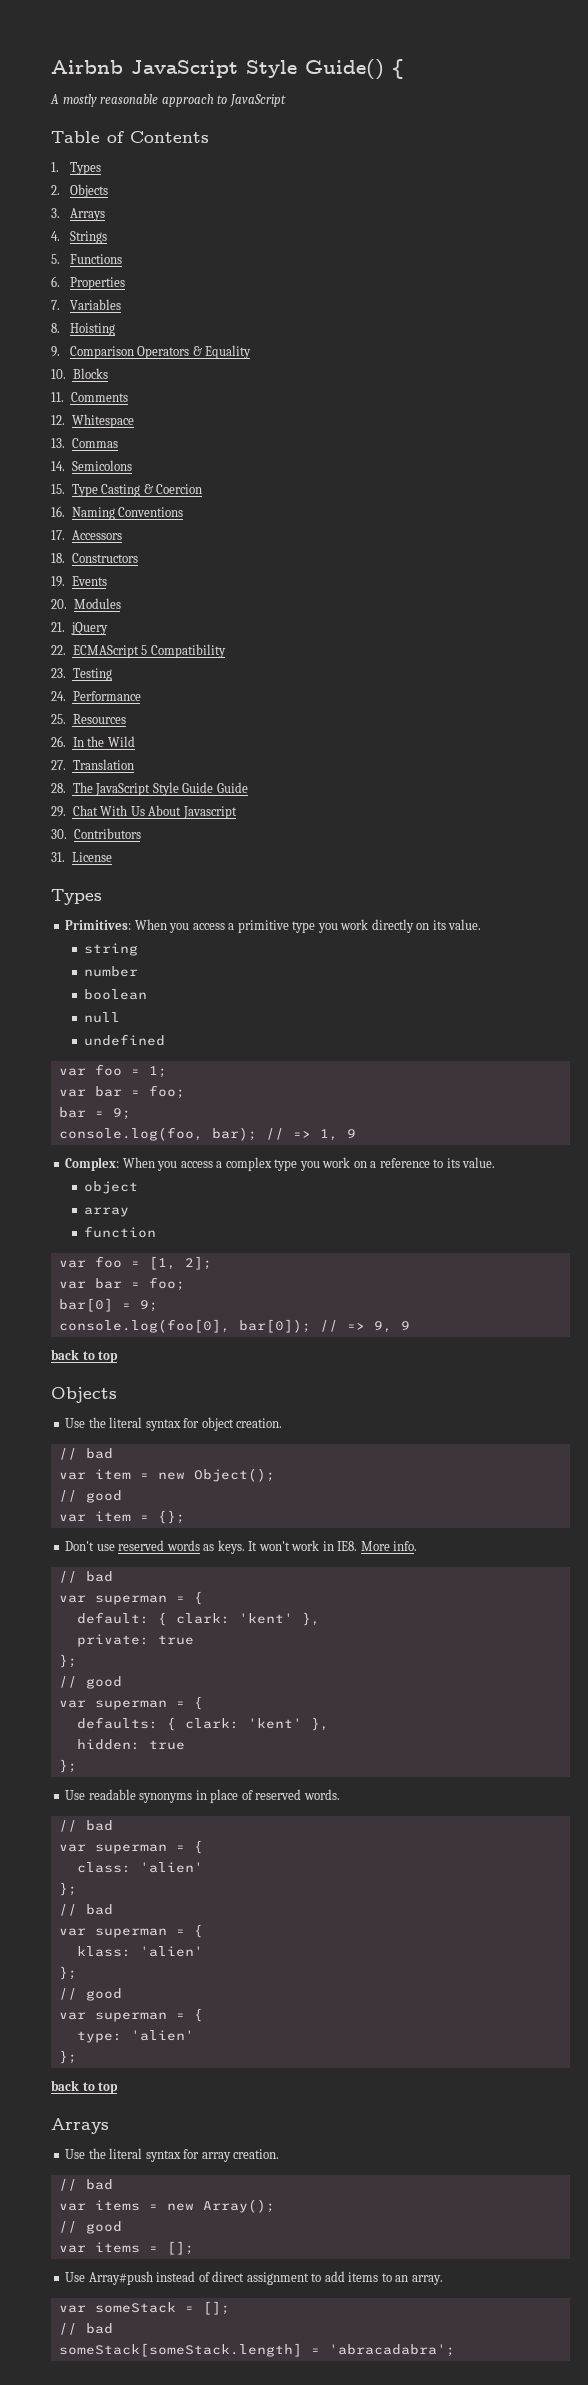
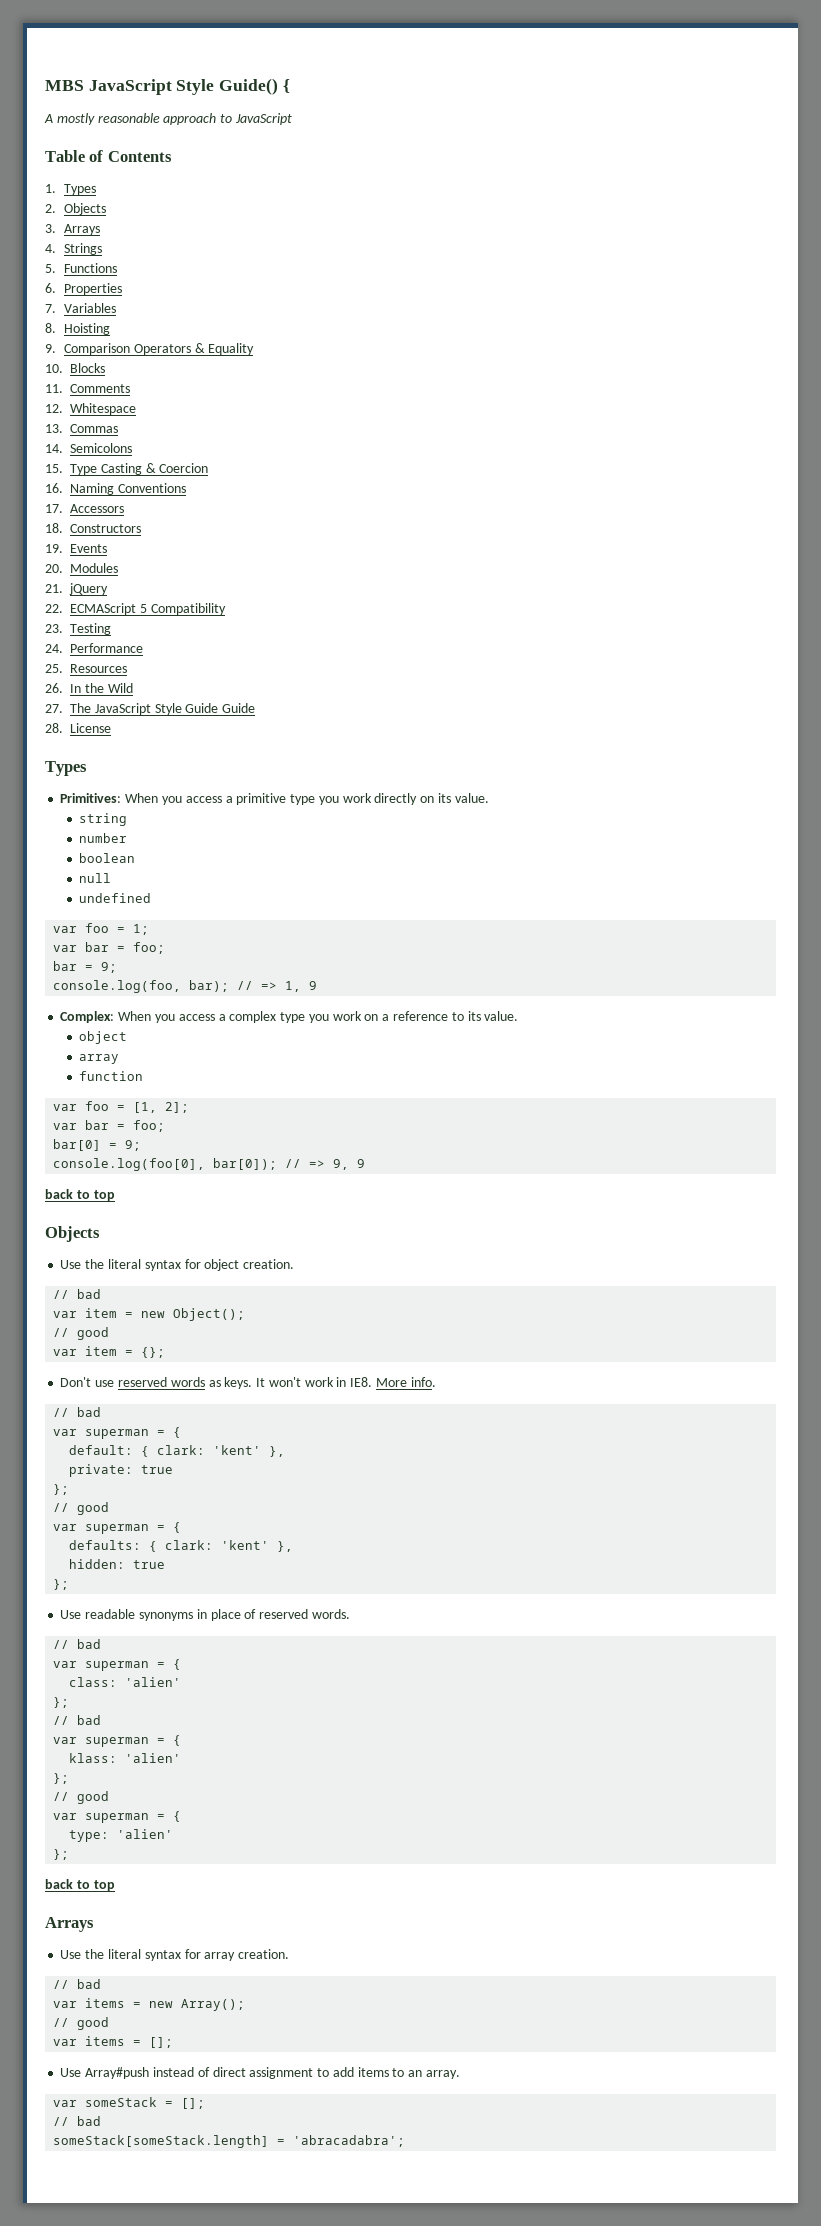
- Airbnb JavaScript Style Guide() {
+ MBS JavaScript Style Guide() {
- 27. Translation
- 28. The JavaScript Style Guide Guide
+ 27. The JavaScript Style Guide Guide
- 29. Chat With Us About Javascript
- 30. Contributors
- 31. License
+ 28. License

